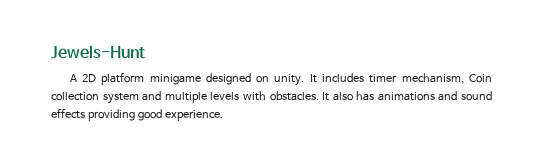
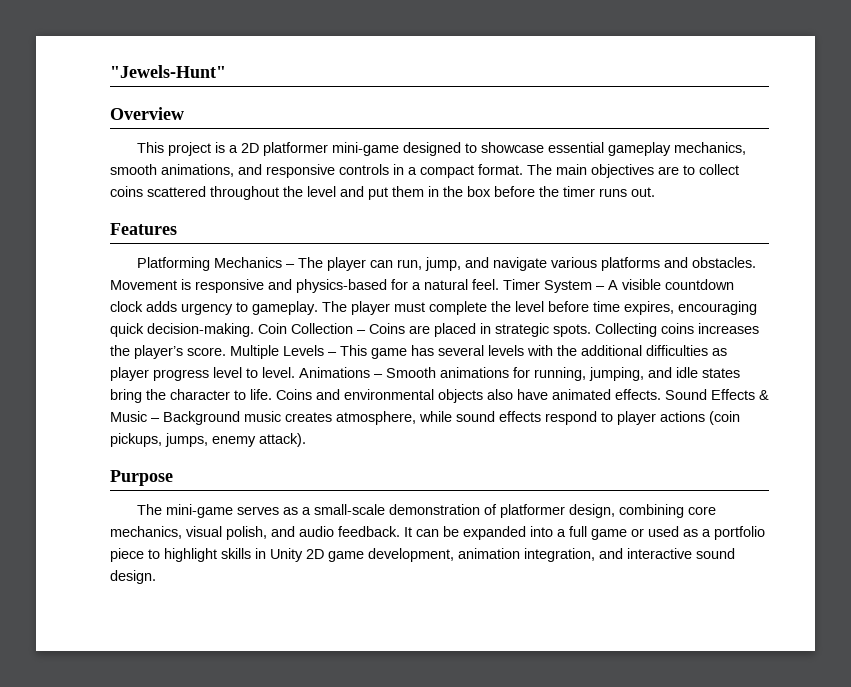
- Jewels-Hunt
- A 2D platform minigame designed on unity. It includes timer mechanism, Coin collection system and multiple levels with obstacles. It also has animations and sound effects providing good experience.
+ "Jewels-Hunt"
+ Overview
+ This project is a 2D platformer mini-game designed to showcase essential gameplay mechanics, smooth animations, and responsive controls in a compact format. The main objectives are to collect coins scattered throughout the level and put them in the box before the timer runs out.
+ Features
+ Platforming Mechanics – The player can run, jump, and navigate various platforms and obstacles. Movement is responsive and physics-based for a natural feel. Timer System – A visible countdown clock adds urgency to gameplay. The player must complete the level before time expires, encouraging quick decision-making. Coin Collection – Coins are placed in strategic spots. Collecting coins increases the player’s score. Multiple Levels – This game has several levels with the additional difficulties as player progress level to level. Animations – Smooth animations for running, jumping, and idle states bring the character to life. Coins and environmental objects also have animated effects. Sound Effects & Music – Background music creates atmosphere, while sound effects respond to player actions (coin pickups, jumps, enemy attack).
+ Purpose
+ The mini-game serves as a small-scale demonstration of platformer design, combining core mechanics, visual polish, and audio feedback. It can be expanded into a full game or used as a portfolio piece to highlight skills in Unity 2D game development, animation integration, and interactive sound design.

